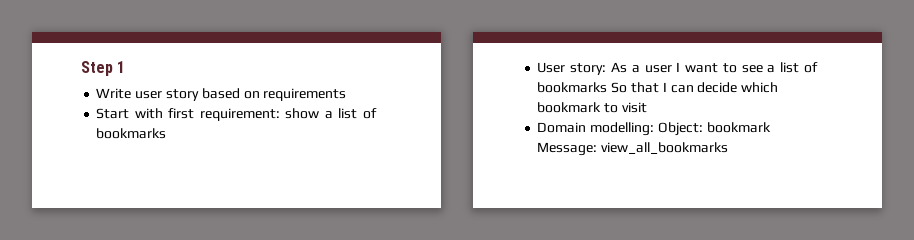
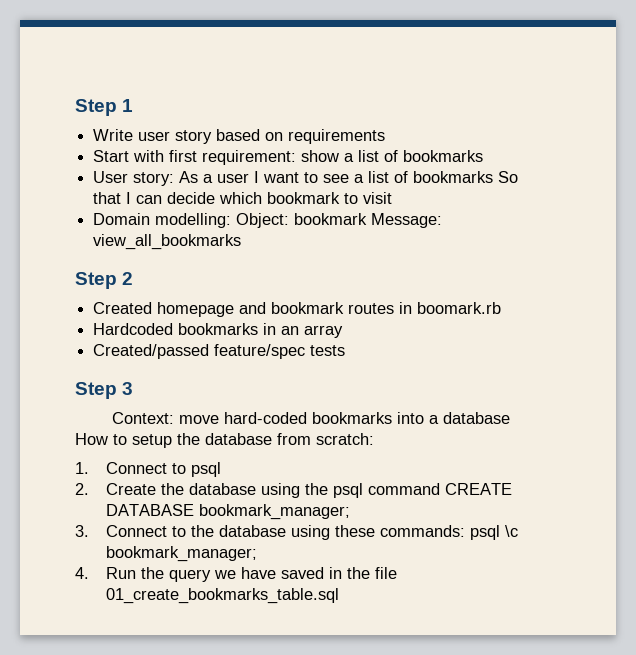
+ Step 2
+ Created homepage and bookmark routes in boomark.rb
+ Hardcoded bookmarks in an array
+ Created/passed feature/spec tests
+ Step 3
+ Context: move hard-coded bookmarks into a database How to setup the database from scratch:
+ 1. Connect to psql
+ 2. Create the database using the psql command CREATE DATABASE bookmark_manager;
+ 3. Connect to the database using these commands: psql \c bookmark_manager;
+ 4. Run the query we have saved in the file 01_create_bookmarks_table.sql

